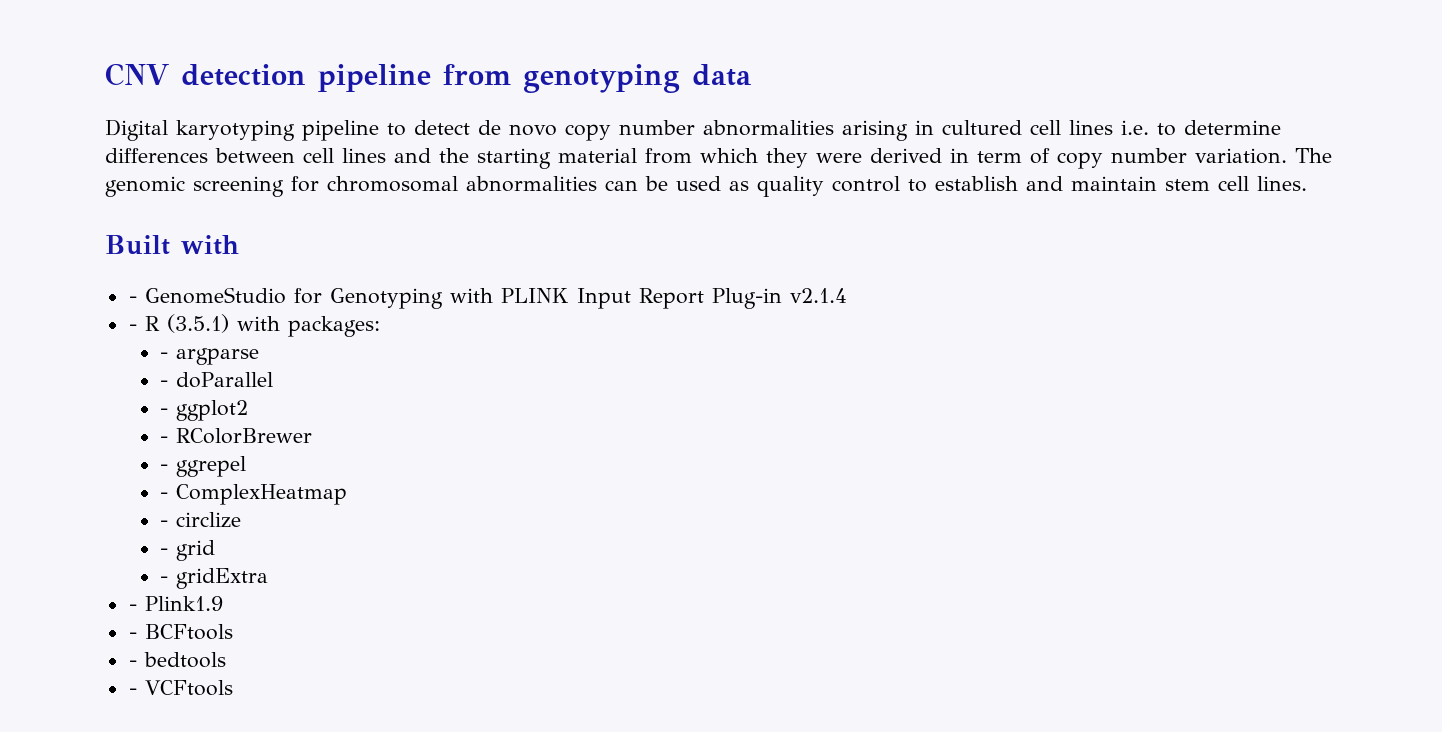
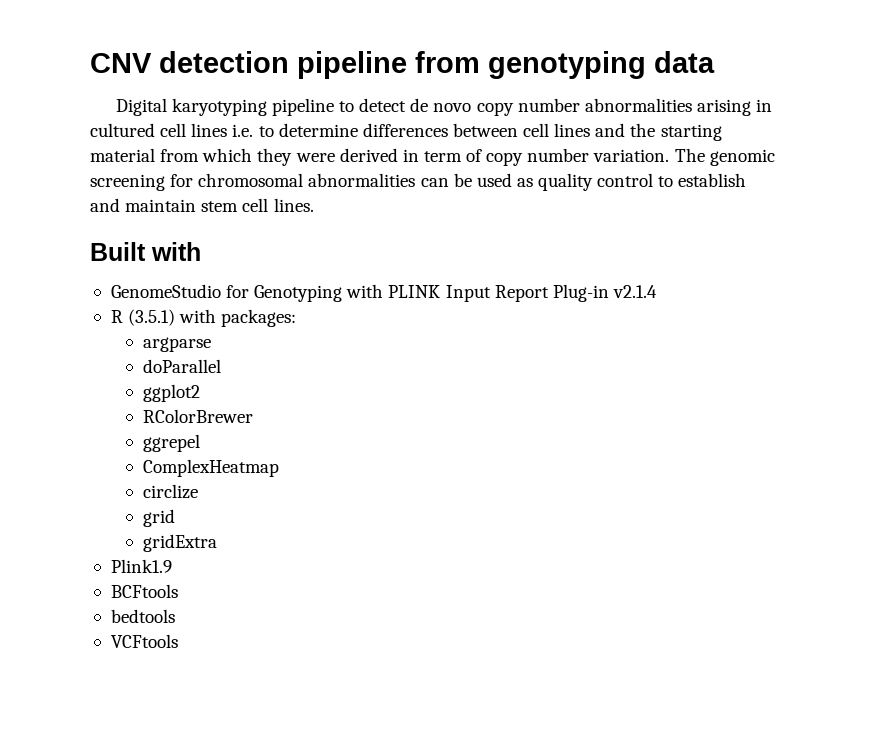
- - GenomeStudio for Genotyping with PLINK Input Report Plug-in v2.1.4
+ GenomeStudio for Genotyping with PLINK Input Report Plug-in v2.1.4
- - R (3.5.1) with packages:
+ R (3.5.1) with packages:
- - argparse
+ argparse
- - doParallel
+ doParallel
- - ggplot2
+ ggplot2
- - RColorBrewer
+ RColorBrewer
- - ggrepel
+ ggrepel
- - ComplexHeatmap
+ ComplexHeatmap
- - circlize
+ circlize
- - grid
+ grid
- - gridExtra
+ gridExtra
- - Plink1.9
+ Plink1.9
- - BCFtools
+ BCFtools
- - bedtools
+ bedtools
- - VCFtools
+ VCFtools

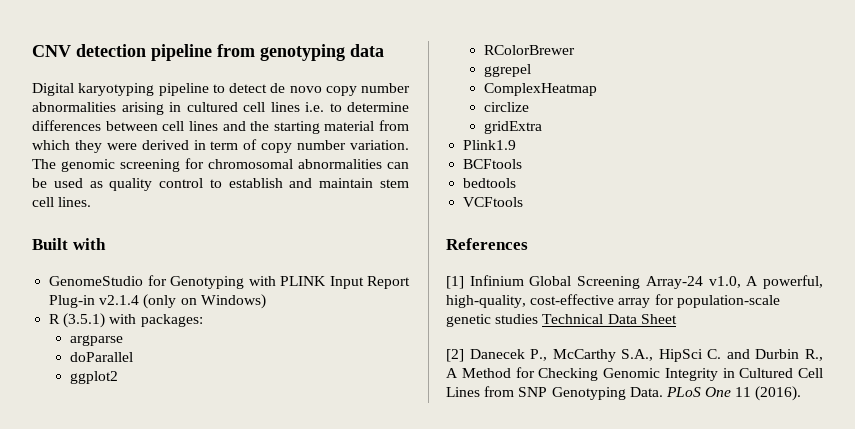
- GenomeStudio for Genotyping with PLINK Input Report Plug-in v2.1.4
+ GenomeStudio for Genotyping with PLINK Input Report Plug-in v2.1.4 (only on Windows)
- grid
+ References
+ [1] Infinium Global Screening Array-24 v1.0, A powerful, high-quality, cost-effective array for population-scale genetic studies Technical Data Sheet
+ [2] Danecek P., McCarthy S.A., HipSci C. and Durbin R., A Method for Checking Genomic Integrity in Cultured Cell Lines from SNP Genotyping Data. PLoS One 11 (2016).

